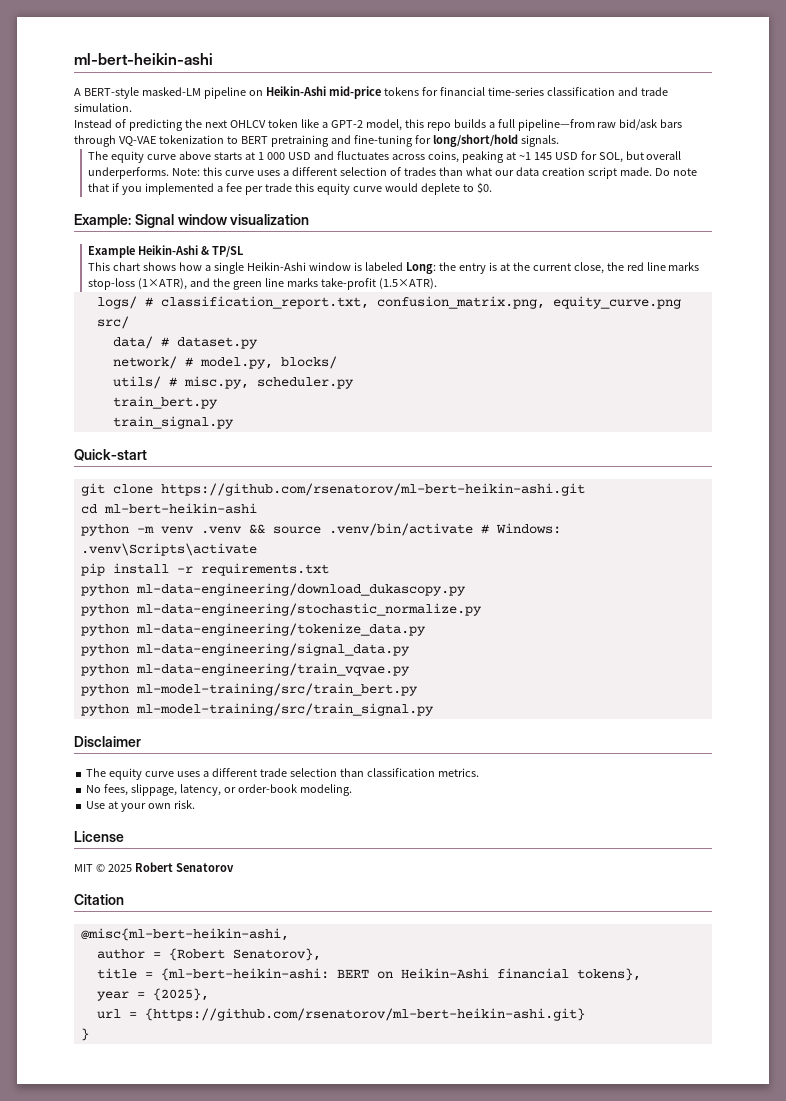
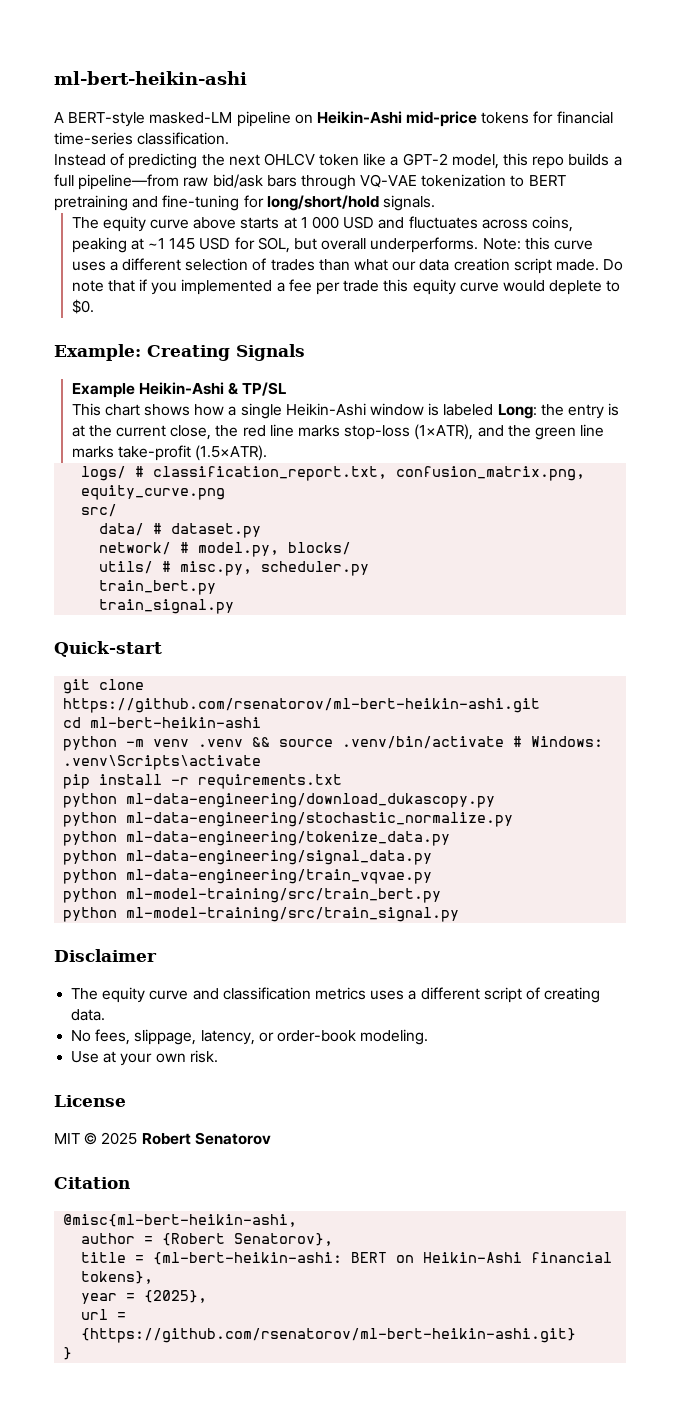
- A BERT-style masked-LM pipeline on Heikin-Ashi mid-price tokens for financial time-series classification and trade simulation.
+ A BERT-style masked-LM pipeline on Heikin-Ashi mid-price tokens for financial time-series classification.
- Example: Signal window visualization
+ Example: Creating Signals
- The equity curve uses a different trade selection than classification metrics.
+ The equity curve and classification metrics uses a different script of creating data.

